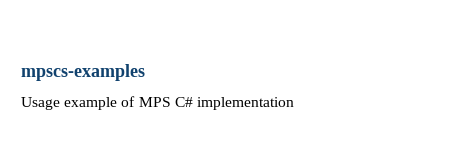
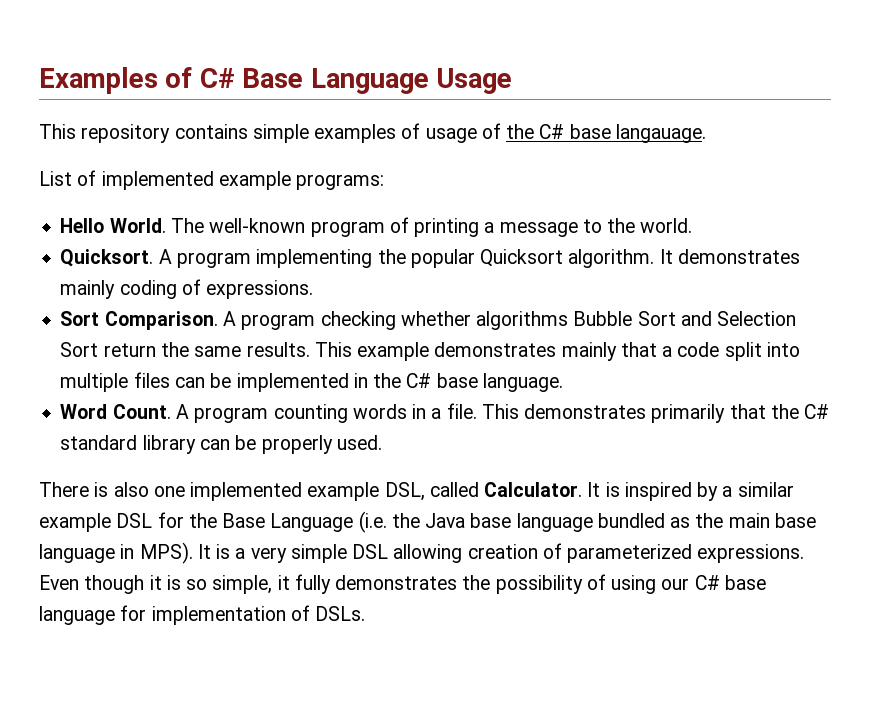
- mpscs-examples
- Usage example of MPS C# implementation
+ Examples of C# Base Language Usage
+ This repository contains simple examples of usage of the C# base langauage.
+ List of implemented example programs:
+ Hello World. The well-known program of printing a message to the world.
+ Quicksort. A program implementing the popular Quicksort algorithm. It demonstrates mainly coding of expressions.
+ Sort Comparison. A program checking whether algorithms Bubble Sort and Selection Sort return the same results. This example demonstrates mainly that a code split into multiple files can be implemented in the C# base language.
+ Word Count. A program counting words in a file. This demonstrates primarily that the C# standard library can be properly used.
+ There is also one implemented example DSL, called Calculator. It is inspired by a similar example DSL for the Base Language (i.e. the Java base language bundled as the main base language in MPS). It is a very simple DSL allowing creation of parameterized expressions. Even though it is so simple, it fully demonstrates the possibility of using our C# base language for implementation of DSLs.

